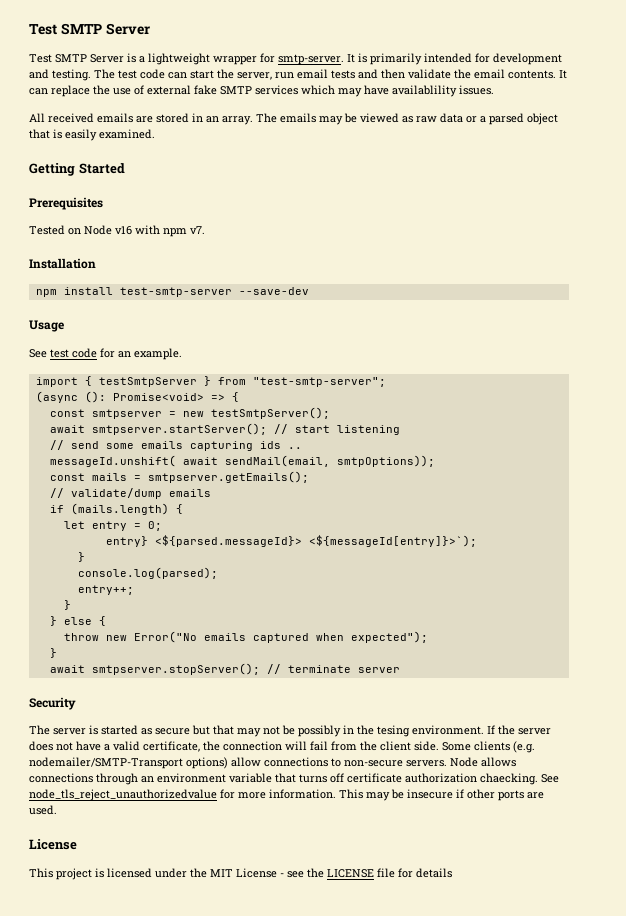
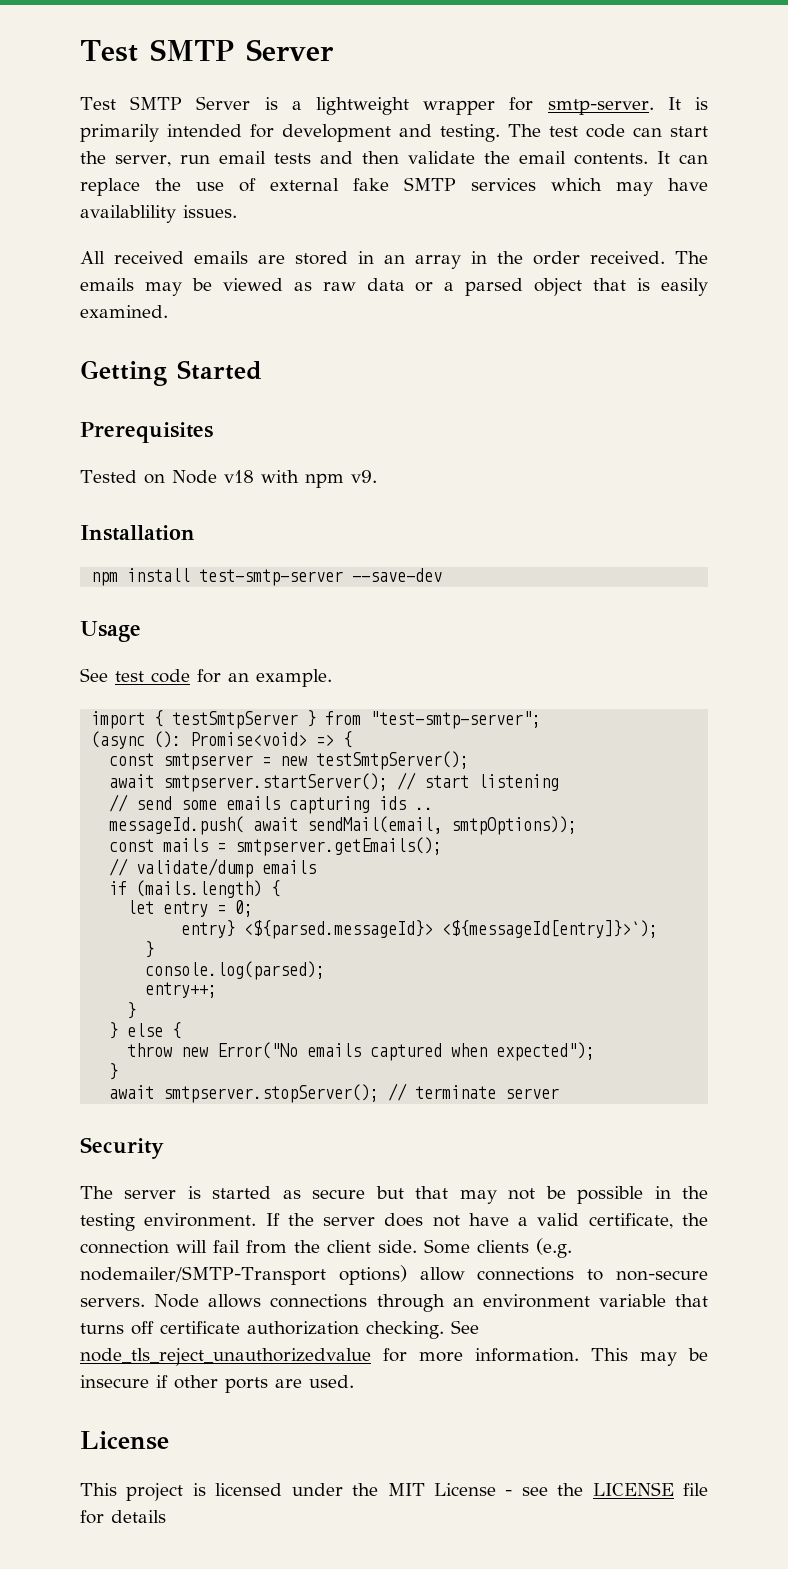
- All received emails are stored in an array.
+ All received emails are stored in an array in the order received.
- Tested on Node v16 with npm v7.
+ Tested on Node v18 with npm v9.
- messageId.unshift( await sendMail(email, smtpOptions));
+ messageId.push( await sendMail(email, smtpOptions));
- The server is started as secure but that may not be possibly in the tesing environment.
+ The server is started as secure but that may not be possible in the testing environment.
- Node allows connections through an environment variable that turns off certificate authorization chaecking.
+ Node allows connections through an environment variable that turns off certificate authorization checking.

